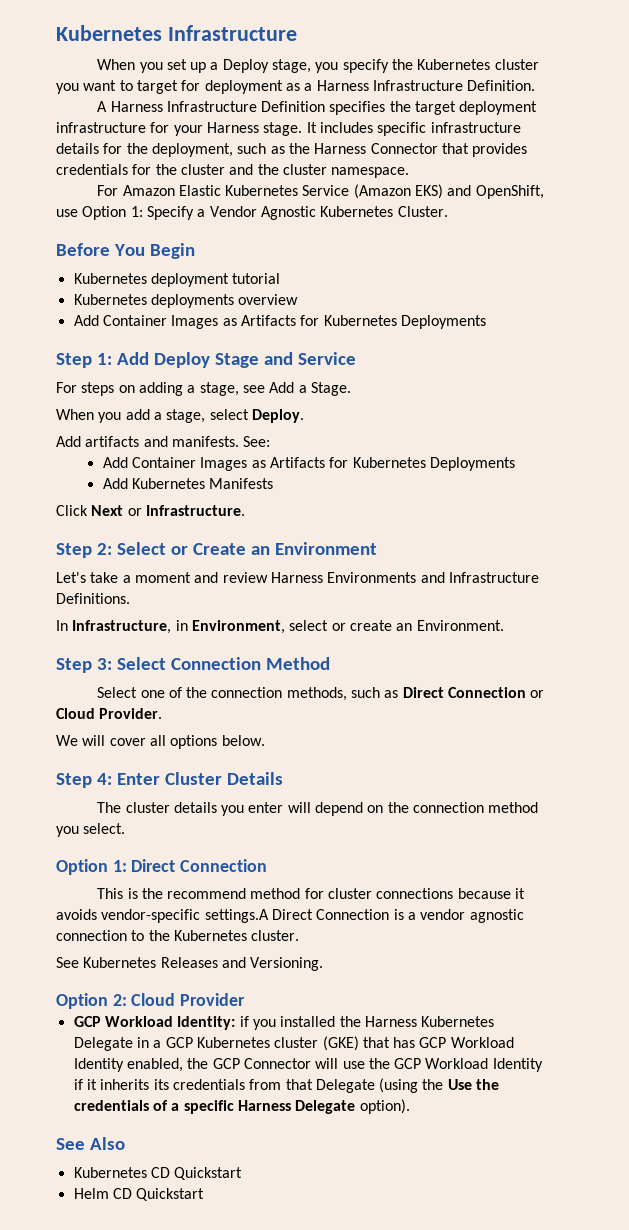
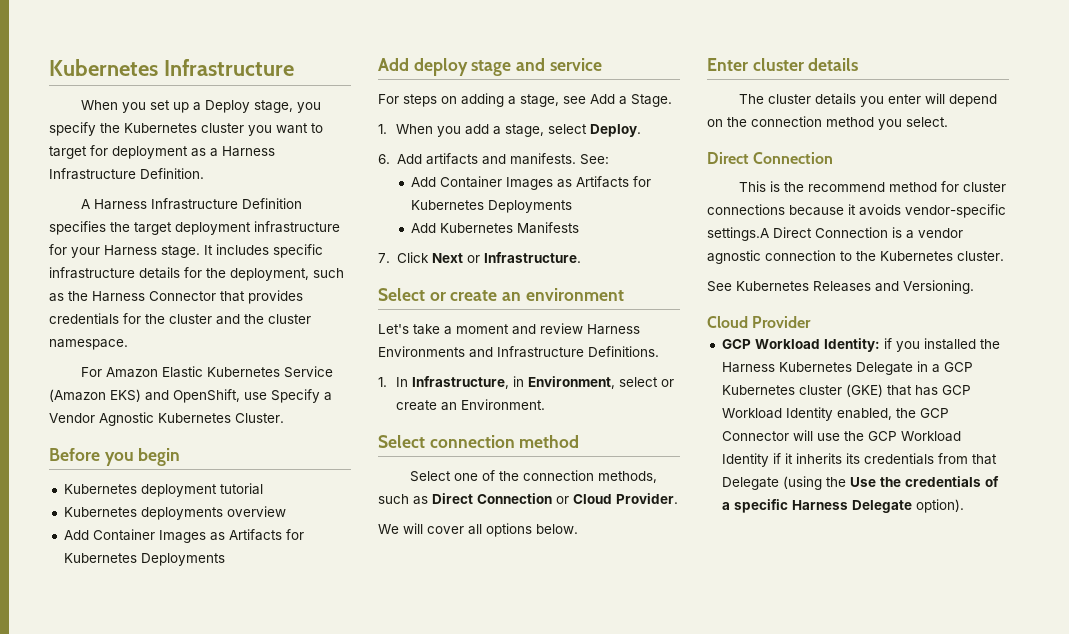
- For Amazon Elastic Kubernetes Service (Amazon EKS) and OpenShift, use Option 1: Specify a Vendor Agnostic Kubernetes Cluster.
+ For Amazon Elastic Kubernetes Service (Amazon EKS) and OpenShift, use Specify a Vendor Agnostic Kubernetes Cluster.
- Before You Begin
+ Before you begin
- Step 1: Add Deploy Stage and Service
+ Add deploy stage and service
- When you add a stage, select Deploy.
+ 1. When you add a stage, select Deploy.
- Add artifacts and manifests.
+ 6. Add artifacts and manifests.
- Click Next or Infrastructure.
+ 7. Click Next or Infrastructure.
- Step 2: Select or Create an Environment
+ Select or create an environment
- In Infrastructure, in Environment, select or create an Environment.
+ 1. In Infrastructure, in Environment, select or create an Environment.
- Step 3: Select Connection Method
+ Select connection method
- Step 4: Enter Cluster Details
+ Enter cluster details
  The cluster details you enter will depend on the connection method you select.
- Option 1: Direct Connection
+ Direct Connection
- Option 2: Cloud Provider
+ Cloud Provider
- See Also
- Kubernetes CD Quickstart
- Helm CD Quickstart

